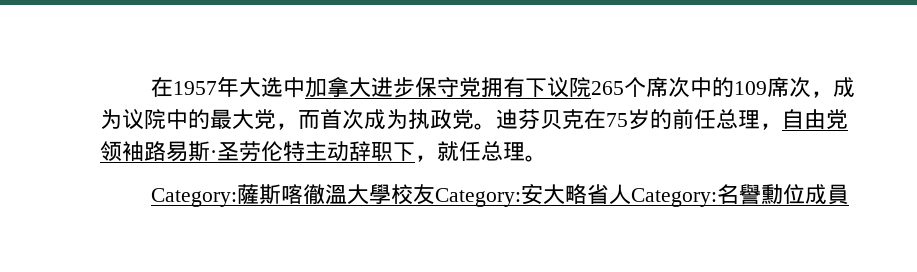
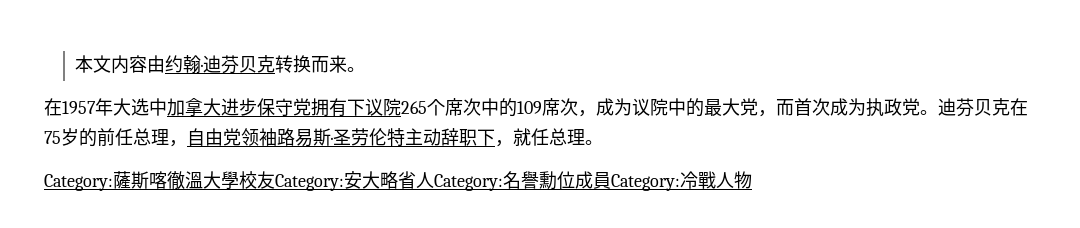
+ 本文内容由约翰·迪芬贝克转换而来。
- Category:薩斯喀徹溫大學校友Category:安大略省人Category:名譽勳位成員
+ Category:薩斯喀徹溫大學校友Category:安大略省人Category:名譽勳位成員Category:冷戰人物

